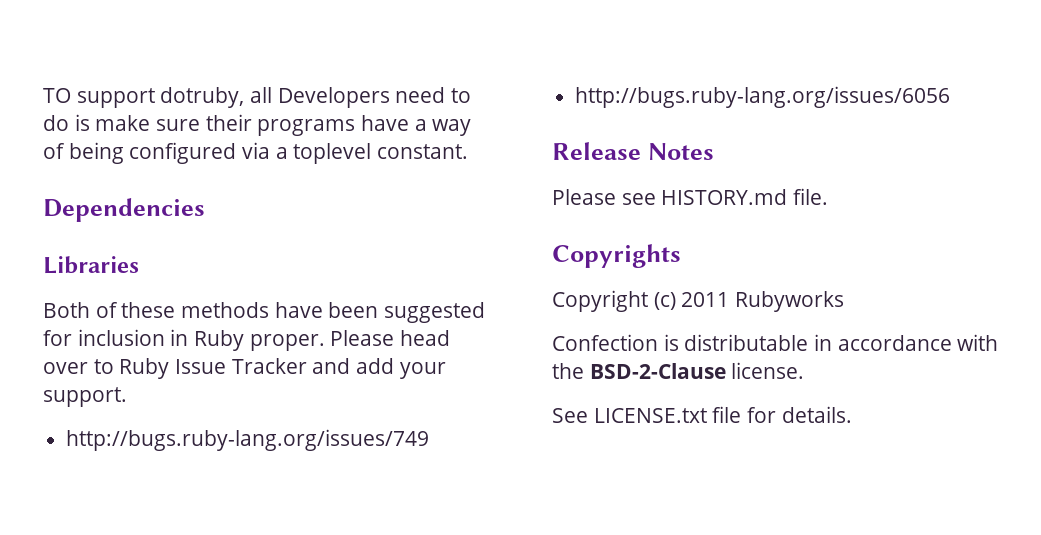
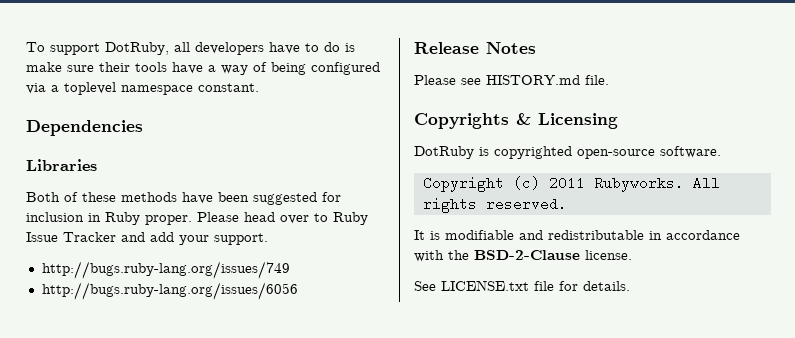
- TO support dotruby, all Developers need to do is make sure their programs have a way of being configured via a toplevel constant.
+ To support DotRuby, all developers have to do is make sure their tools have a way of being configured via a toplevel namespace constant.
- Copyrights
- Copyright (c) 2011 Rubyworks
- Confection is distributable in accordance with the BSD-2-Clause license.
+ Copyrights & Licensing
+ DotRuby is copyrighted open-source software.
+ Copyright (c) 2011 Rubyworks. All rights reserved.
+ It is modifiable and redistributable in accordance with the BSD-2-Clause license.

